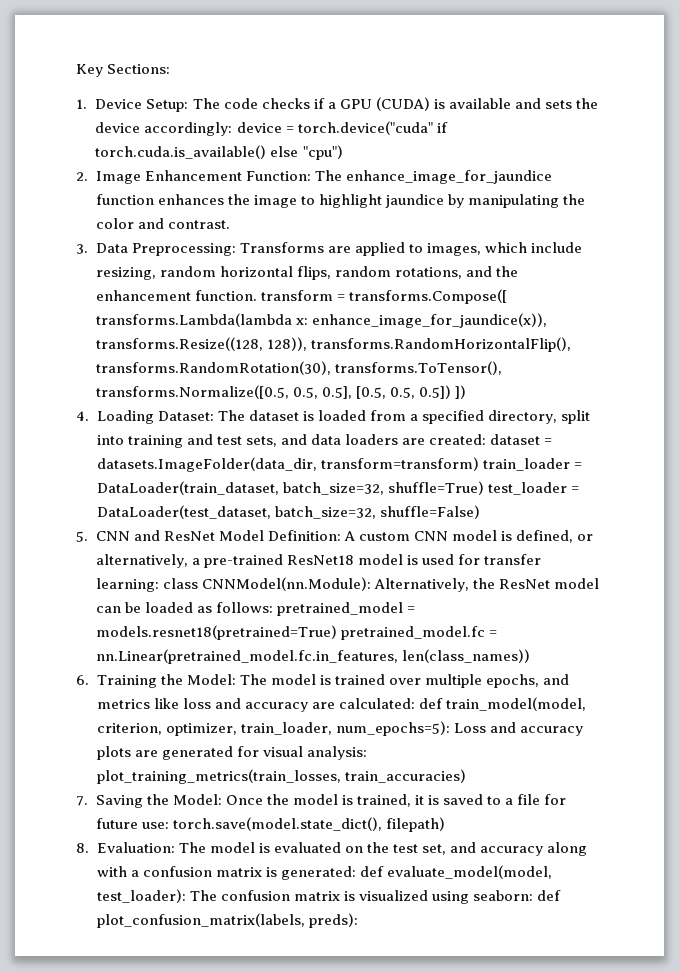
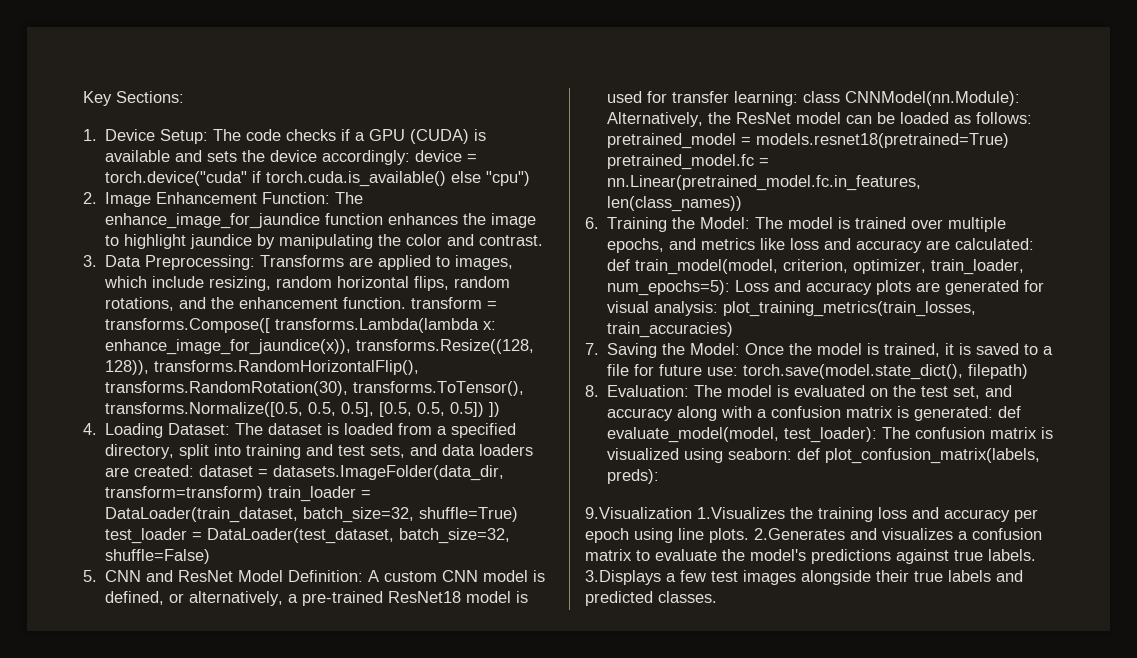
+ 9.Visualization 1.Visualizes the training loss and accuracy per epoch using line plots. 2.Generates and visualizes a confusion matrix to evaluate the model's predictions against true labels. 3.Displays a few test images alongside their true labels and predicted classes.

